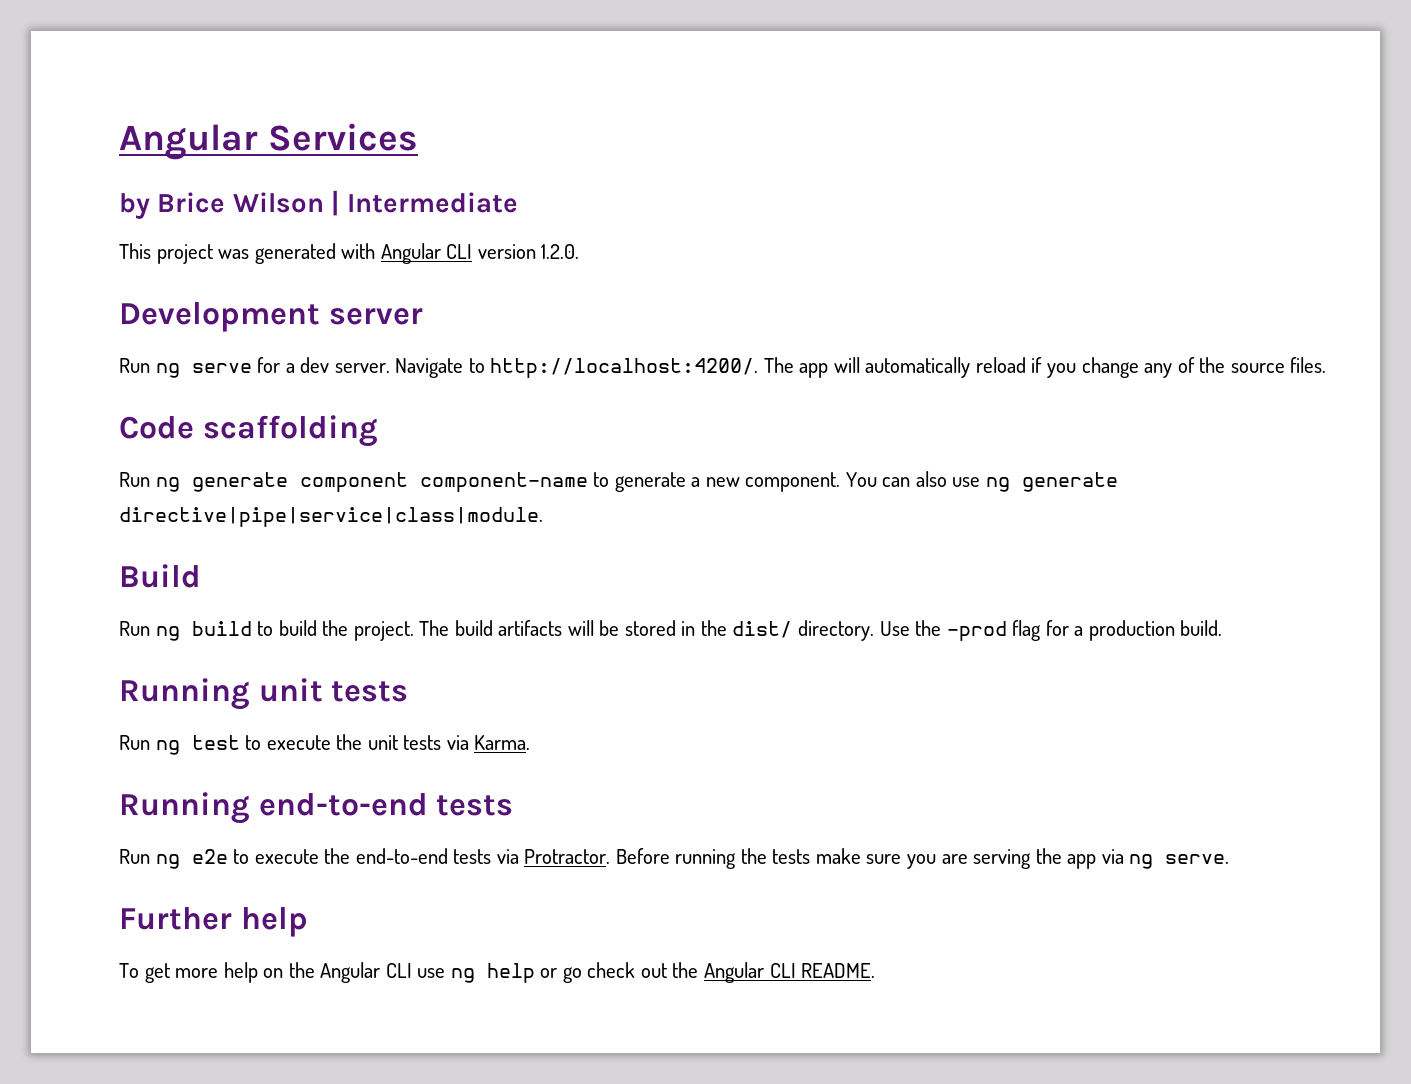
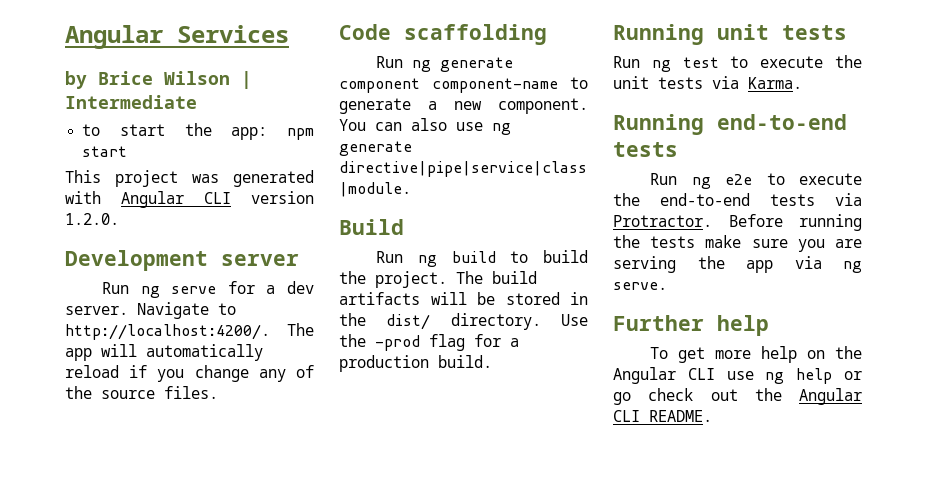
+ to start the app: npm start

